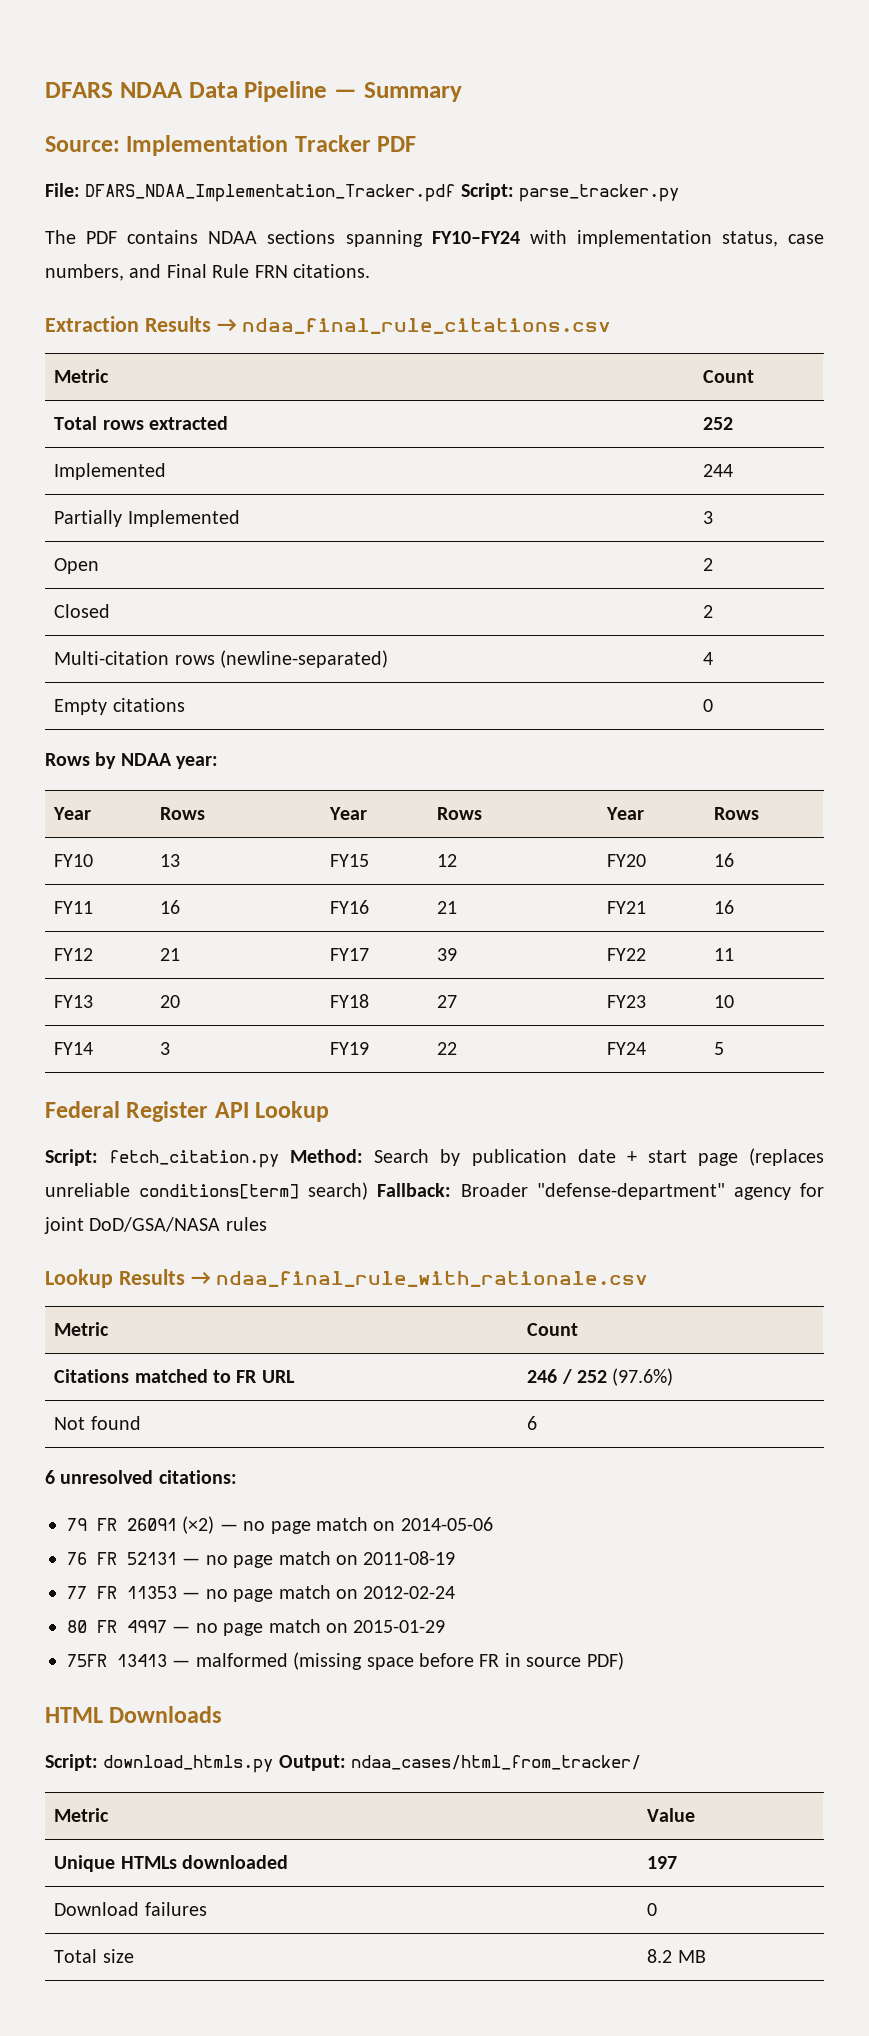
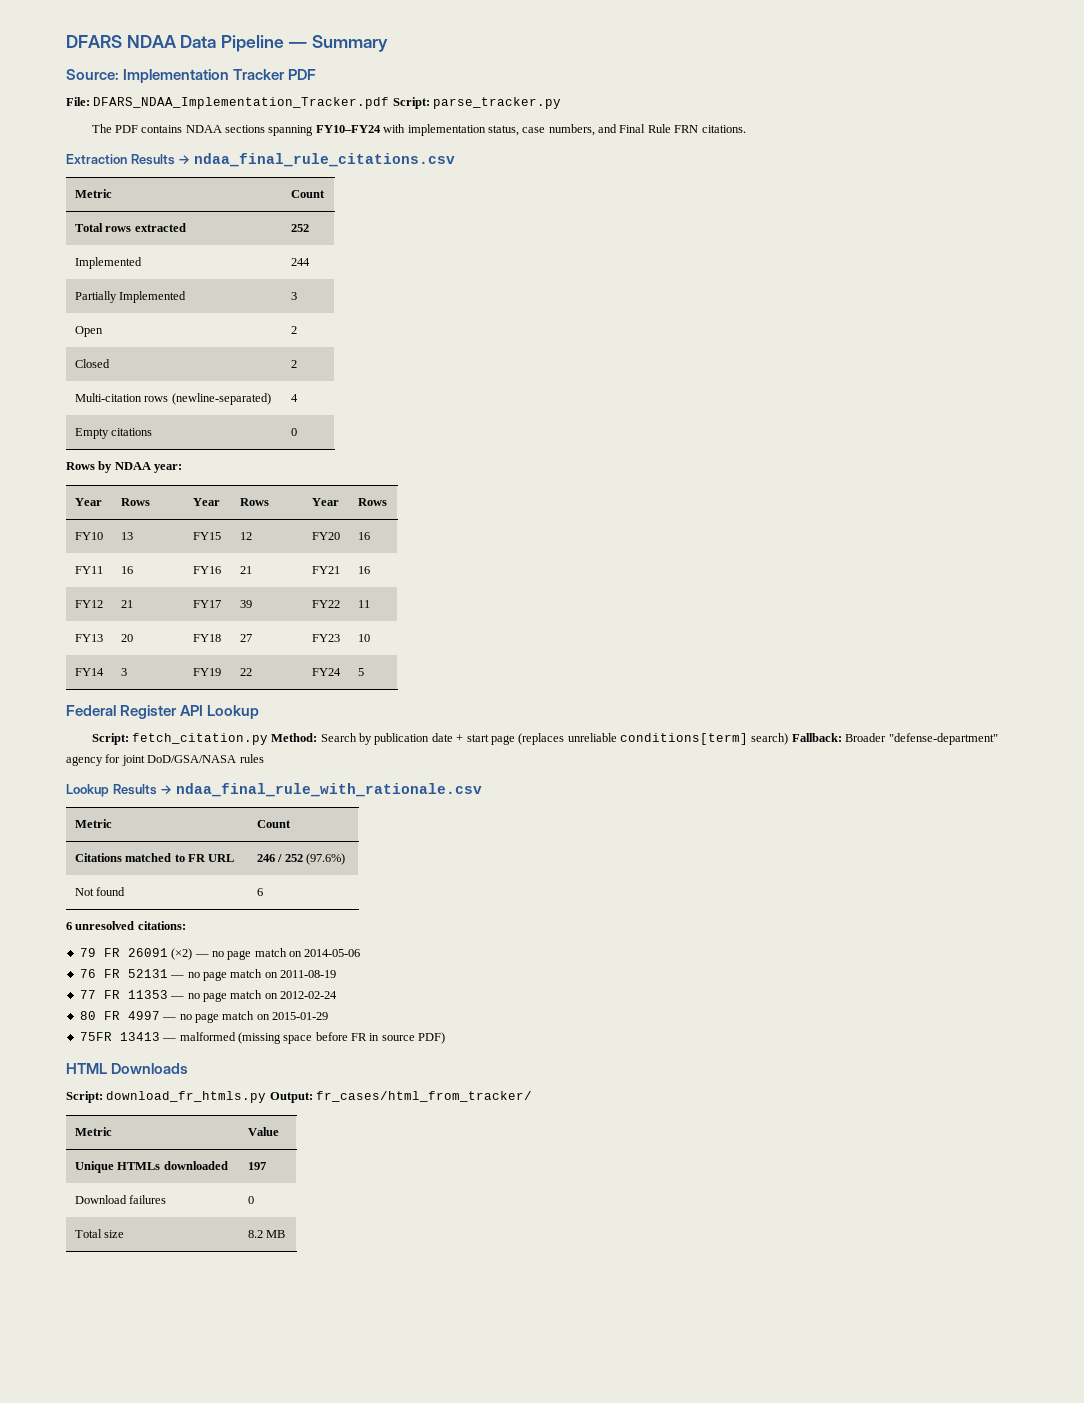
- Script: download_htmls.py Output: ndaa_cases/html_from_tracker/
+ Script: download_fr_htmls.py Output: fr_cases/html_from_tracker/

